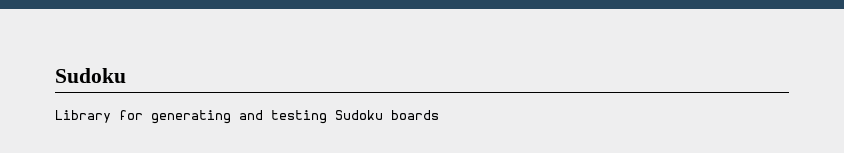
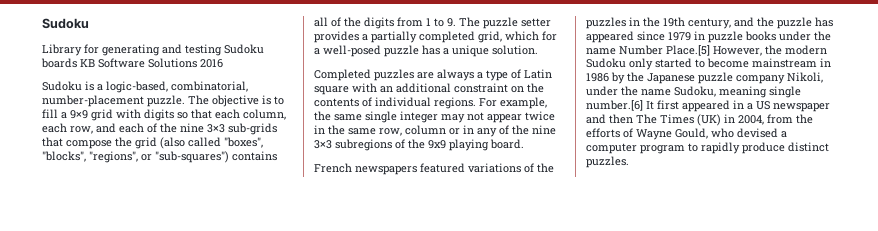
- Library for generating and testing Sudoku boards
+ Library for generating and testing Sudoku boards KB Software Solutions 2016
+ Sudoku is a logic-based, combinatorial, number-placement puzzle. The objective is to fill a 9×9 grid with digits so that each column, each row, and each of the nine 3×3 sub-grids that compose the grid (also called "boxes", "blocks", "regions", or "sub-squares") contains all of the digits from 1 to 9. The puzzle setter provides a partially completed grid, which for a well-posed puzzle has a unique solution.
+ Completed puzzles are always a type of Latin square with an additional constraint on the contents of individual regions. For example, the same single integer may not appear twice in the same row, column or in any of the nine 3×3 subregions of the 9x9 playing board.
+ French newspapers featured variations of the puzzles in the 19th century, and the puzzle has appeared since 1979 in puzzle books under the name Number Place.[5] However, the modern Sudoku only started to become mainstream in 1986 by the Japanese puzzle company Nikoli, under the name Sudoku, meaning single number.[6] It first appeared in a US newspaper and then The Times (UK) in 2004, from the efforts of Wayne Gould, who devised a computer program to rapidly produce distinct puzzles.

